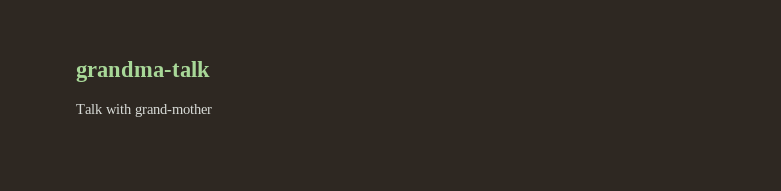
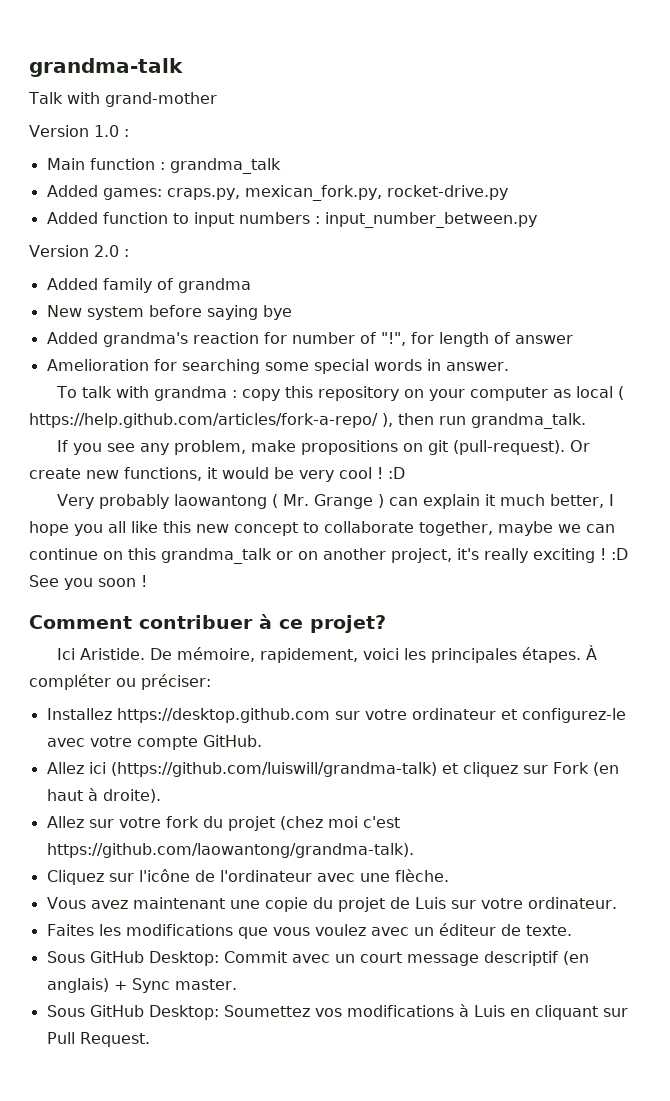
+ Version 1.0 :
+ Main function : grandma_talk
+ Added games: craps.py, mexican_fork.py, rocket-drive.py
+ Added function to input numbers : input_number_between.py
+ Version 2.0 :
+ Added family of grandma
+ New system before saying bye
+ Added grandma's reaction for number of "!", for length of answer
+ Amelioration for searching some special words in answer.
+ To talk with grandma : copy this repository on your computer as local ( https://help.github.com/articles/fork-a-repo/ ), then run grandma_talk.
+ If you see any problem, make propositions on git (pull-request). Or create new functions, it would be very cool ! :D
+ Very probably laowantong ( Mr. Grange ) can explain it much better, I hope you all like this new concept to collaborate together, maybe we can continue on this grandma_talk or on another project, it's really exciting ! :D See you soon !
+ Comment contribuer à ce projet?
+ Ici Aristide. De mémoire, rapidement, voici les principales étapes. À compléter ou préciser:
+ Installez https://desktop.github.com sur votre ordinateur et configurez-le avec votre compte GitHub.
+ Allez ici (https://github.com/luiswill/grandma-talk) et cliquez sur Fork (en haut à droite).
+ Allez sur votre fork du projet (chez moi c'est https://github.com/laowantong/grandma-talk).
+ Cliquez sur l'icône de l'ordinateur avec une flèche.
+ Vous avez maintenant une copie du projet de Luis sur votre ordinateur.
+ Faites les modifications que vous voulez avec un éditeur de texte.
+ Sous GitHub Desktop: Commit avec un court message descriptif (en anglais) + Sync master.
+ Sous GitHub Desktop: Soumettez vos modifications à Luis en cliquant sur Pull Request.

